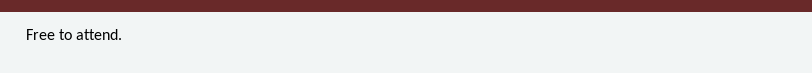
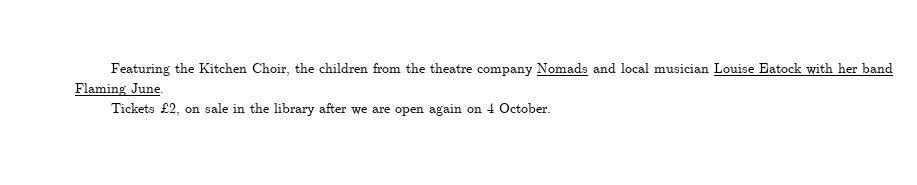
- Free to attend.
+ Featuring the Kitchen Choir, the children from the theatre company Nomads and local musician Louise Eatock with her band Flaming June.
+ Tickets £2, on sale in the library after we are open again on 4 October.

